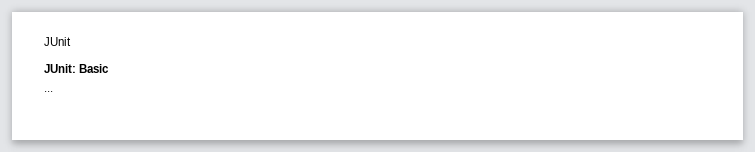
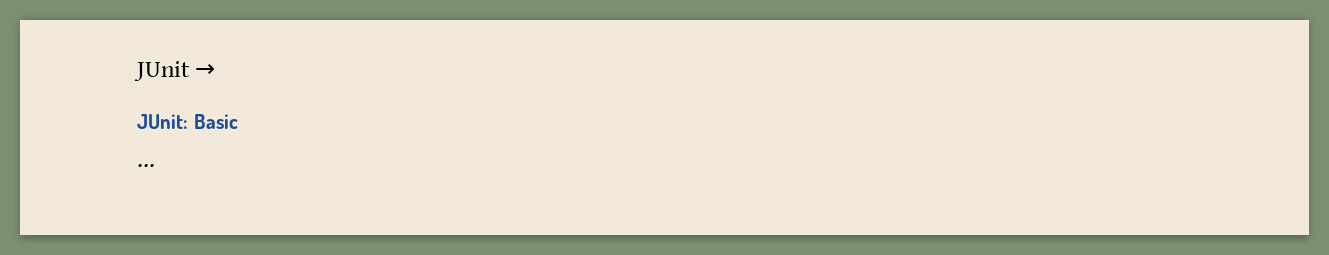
- JUnit
+ JUnit →

